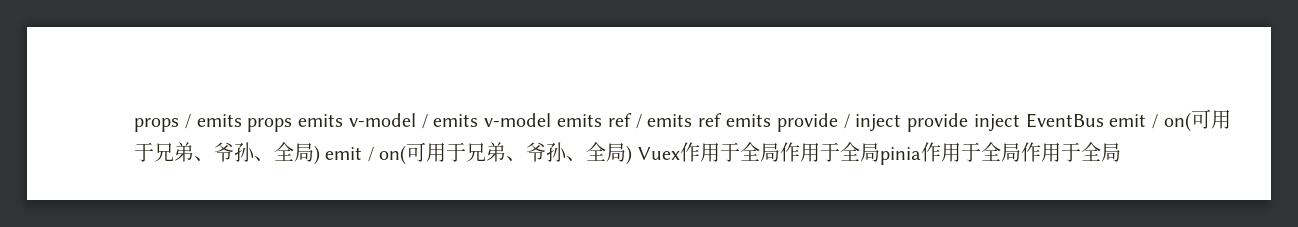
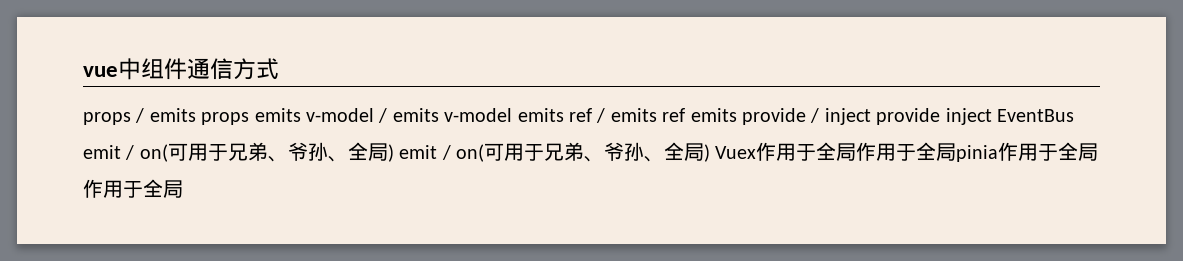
+ vue中组件通信方式

